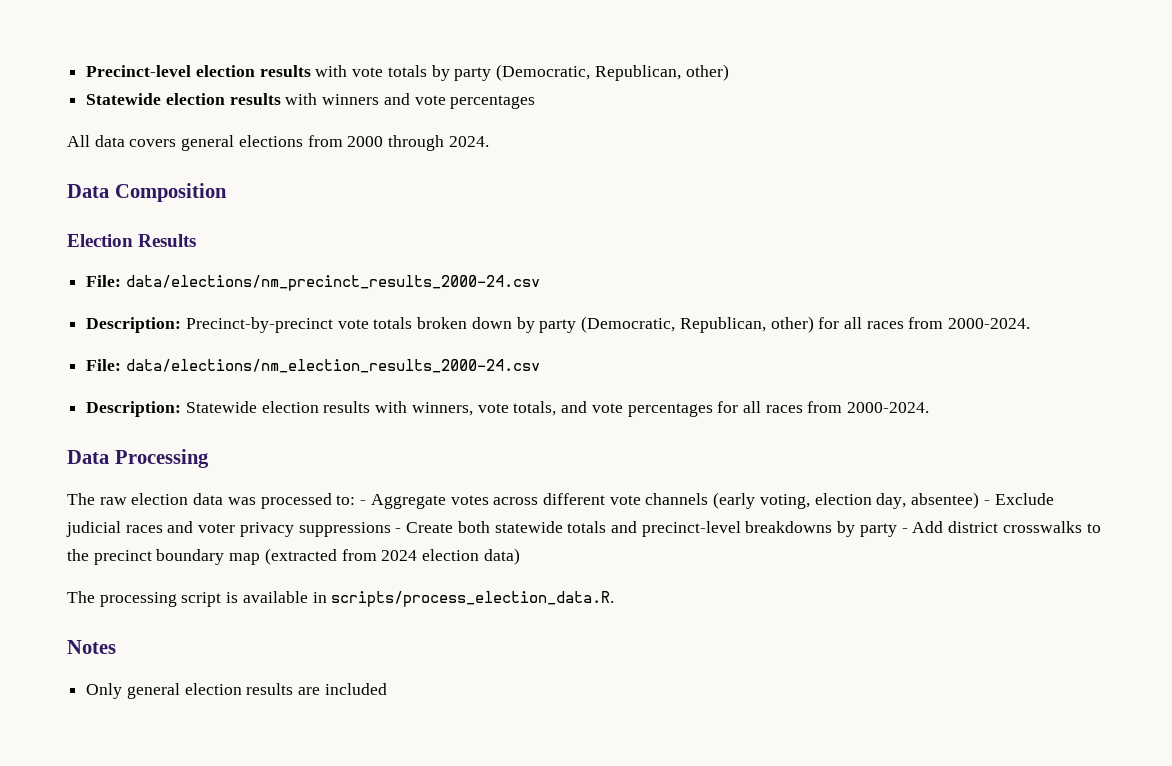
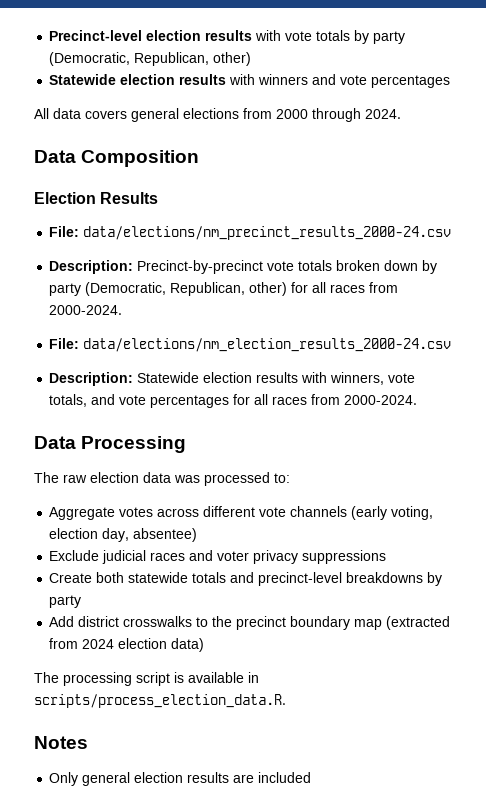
- The raw election data was processed to: - Aggregate votes across different vote channels (early voting, election day, absentee) - Exclude judicial races and voter privacy suppressions - Create both statewide totals and precinct-level breakdowns by party - Add district crosswalks to the precinct boundary map (extracted from 2024 election data)
+ The raw election data was processed to:
+ Aggregate votes across different vote channels (early voting, election day, absentee)
+ Exclude judicial races and voter privacy suppressions
+ Create both statewide totals and precinct-level breakdowns by party
+ Add district crosswalks to the precinct boundary map (extracted from 2024 election data)

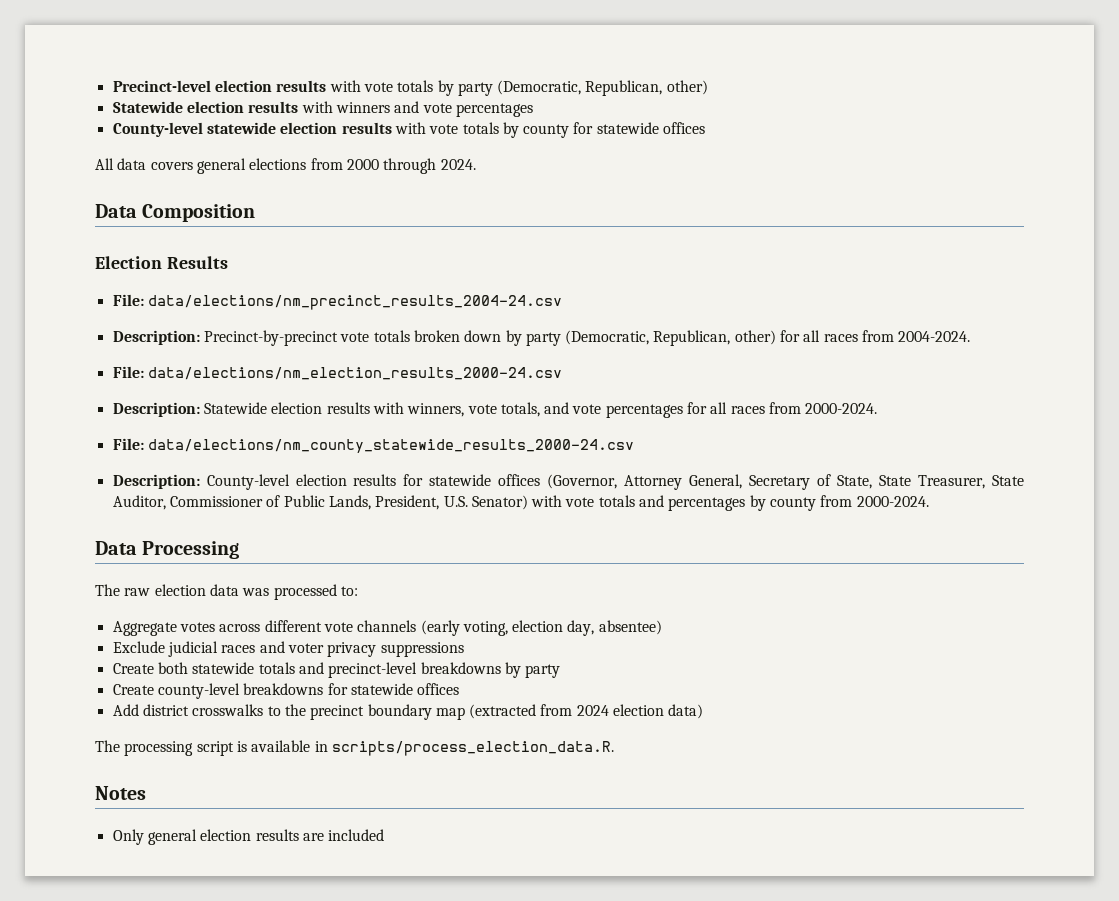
+ County-level statewide election results with vote totals by county for statewide offices
- File: data/elections/nm_precinct_results_2000-24.csv
+ File: data/elections/nm_precinct_results_2004-24.csv
- Description: Precinct-by-precinct vote totals broken down by party (Democratic, Republican, other) for all races from 2000-2024.
+ Description: Precinct-by-precinct vote totals broken down by party (Democratic, Republican, other) for all races from 2004-2024.
+ File: data/elections/nm_county_statewide_results_2000-24.csv
+ Description: County-level election results for statewide offices (Governor, Attorney General, Secretary of State, State Treasurer, State Auditor, Commissioner of Public Lands, President, U.S. Senator) with vote totals and percentages by county from 2000-2024.
+ Create county-level breakdowns for statewide offices

